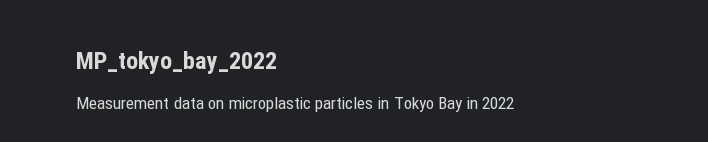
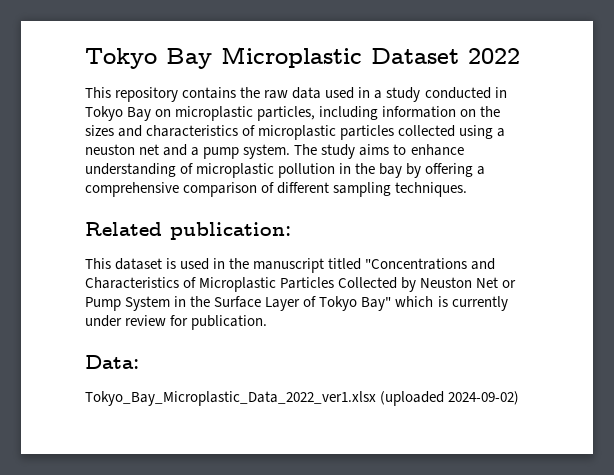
- MP_tokyo_bay_2022
- Measurement data on microplastic particles in Tokyo Bay in 2022
+ Tokyo Bay Microplastic Dataset 2022
+ This repository contains the raw data used in a study conducted in Tokyo Bay on microplastic particles, including information on the sizes and characteristics of microplastic particles collected using a neuston net and a pump system. The study aims to enhance understanding of microplastic pollution in the bay by offering a comprehensive comparison of different sampling techniques.
+ Related publication:
+ This dataset is used in the manuscript titled "Concentrations and Characteristics of Microplastic Particles Collected by Neuston Net or Pump System in the Surface Layer of Tokyo Bay" which is currently under review for publication.
+ Data:
+ Tokyo_Bay_Microplastic_Data_2022_ver1.xlsx (uploaded 2024-09-02)

